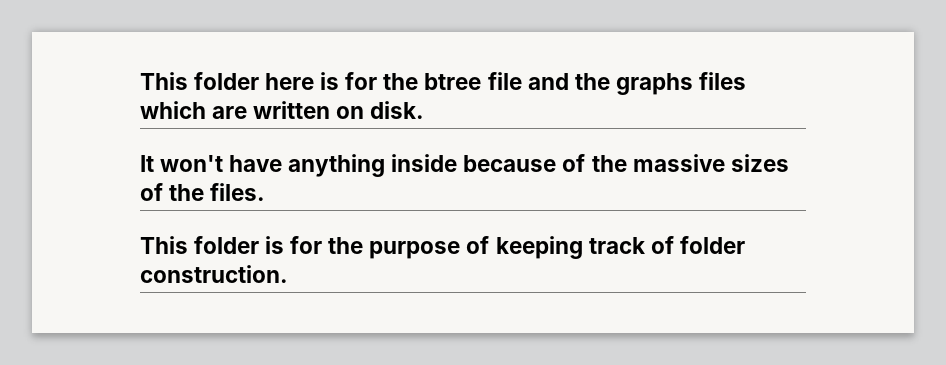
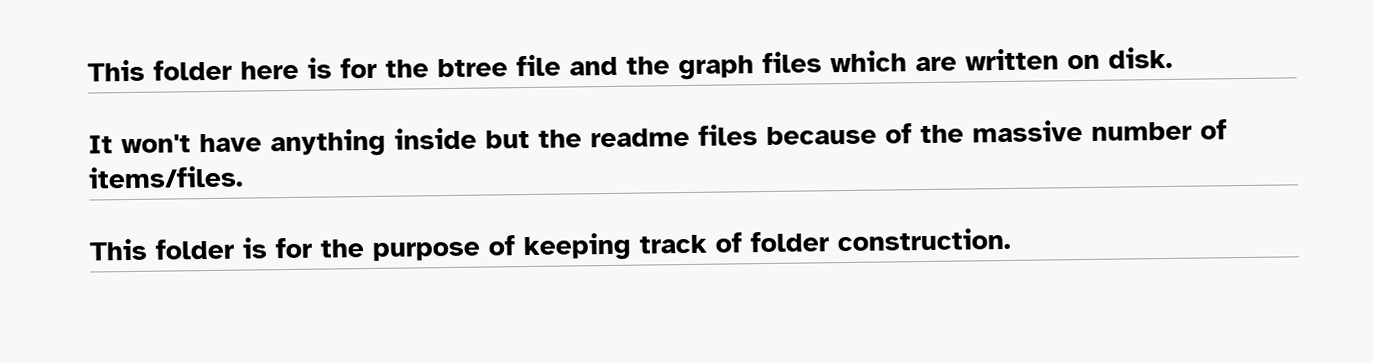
- This folder here is for the btree file and the graphs files which are written on disk.
+ This folder here is for the btree file and the graph files which are written on disk.
- It won't have anything inside because of the massive sizes of the files.
+ It won't have anything inside but the readme files because of the massive number of items/files.

